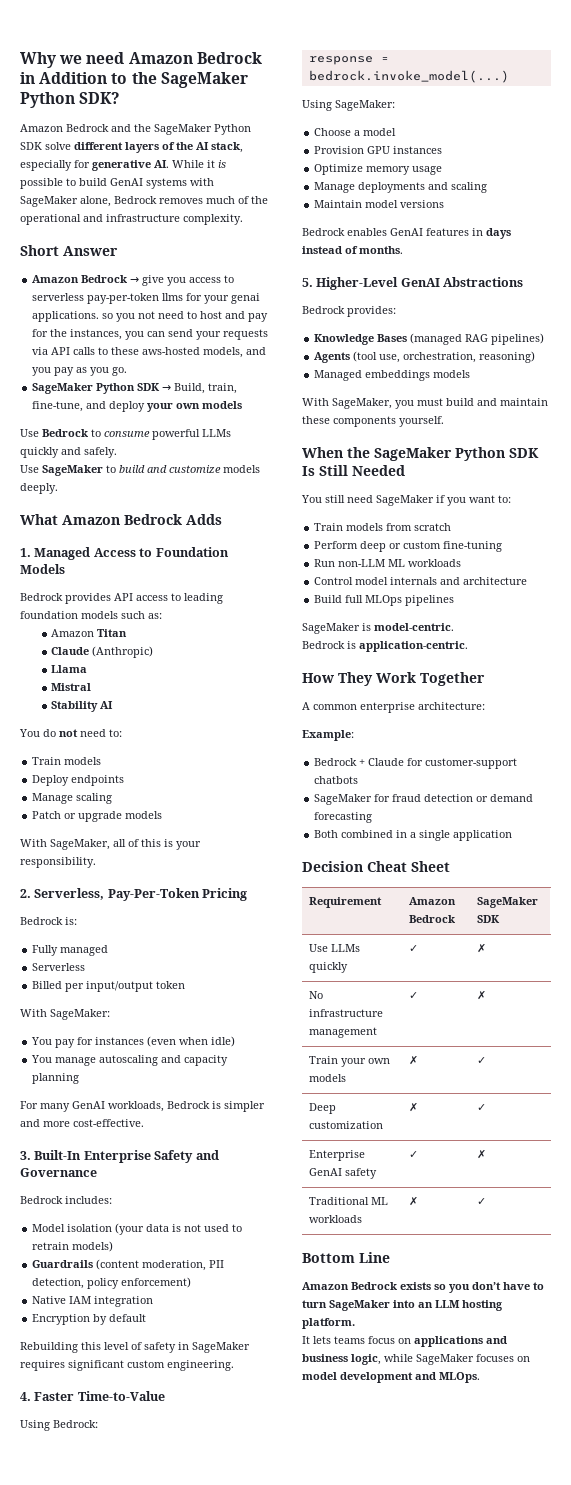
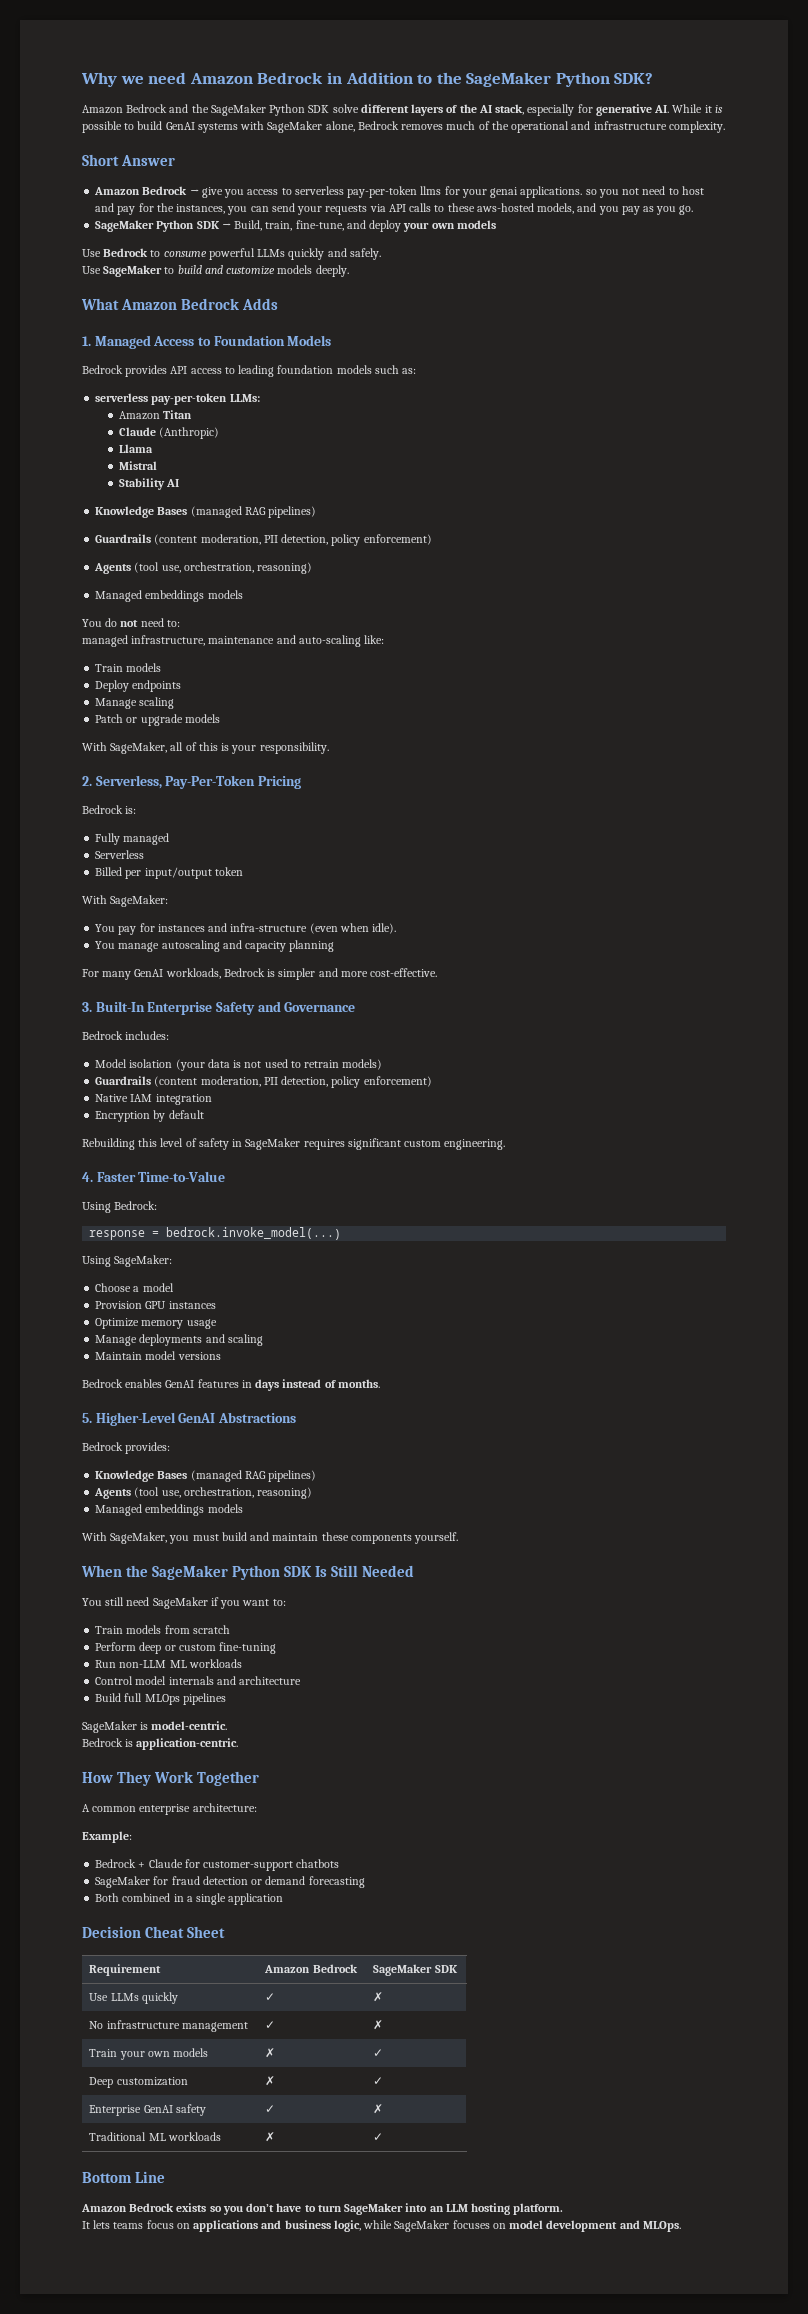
+ serverless pay-per-token LLMs:
  Stability AI
+ Knowledge Bases (managed RAG pipelines)
+ Guardrails (content moderation, PII detection, policy enforcement)
+ Agents (tool use, orchestration, reasoning)
+ Managed embeddings models
+ managed infrastructure, maintenance and auto-scaling like:
- You pay for instances (even when idle)
+ You pay for instances and infra-structure (even when idle).

